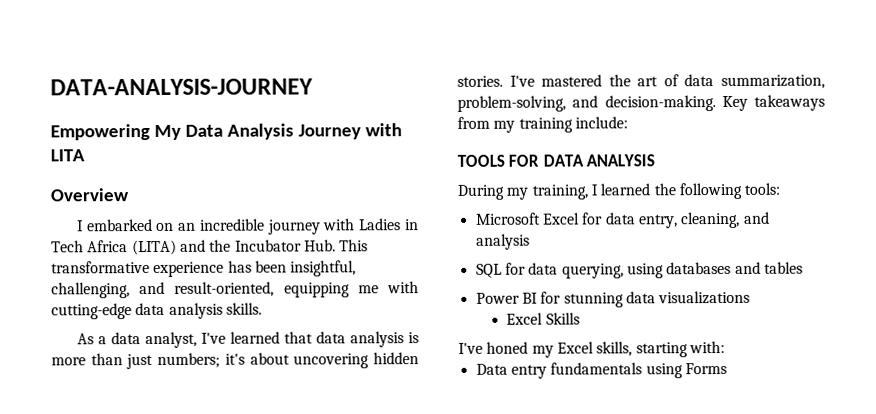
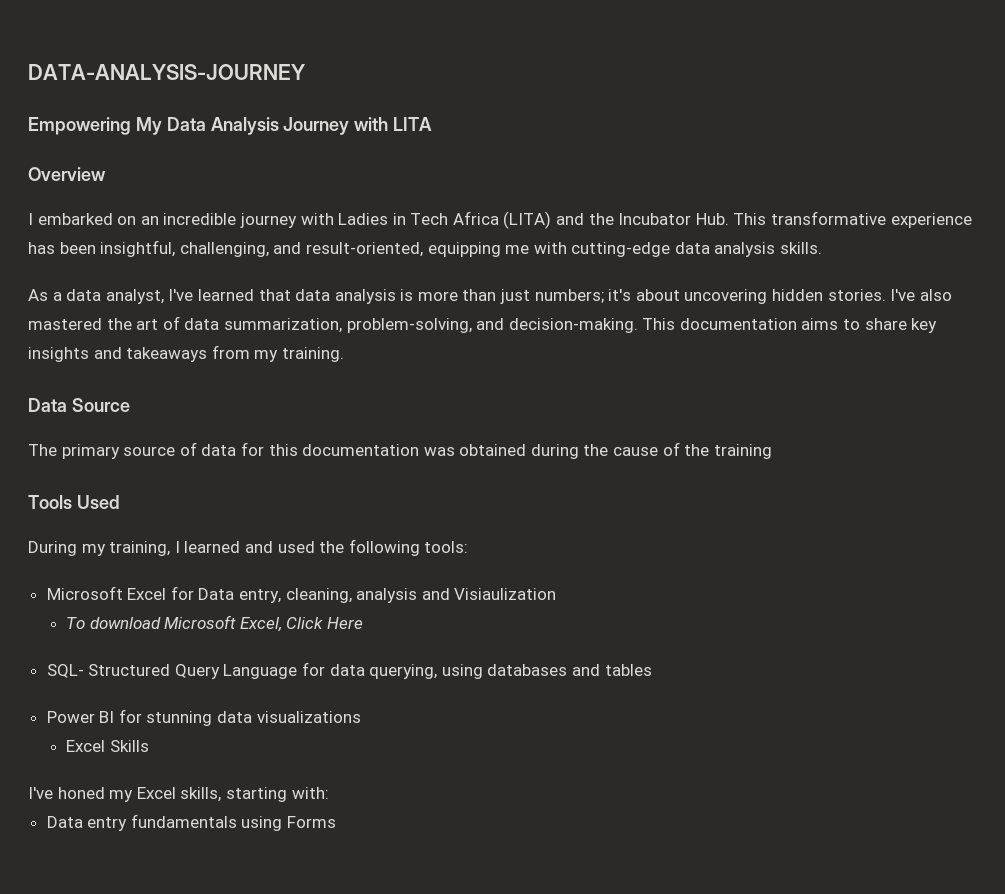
- I've mastered the art of data summarization, problem-solving, and decision-making.
+ I've also mastered the art of data summarization, problem-solving, and decision-making.
- Key takeaways from my training include:
- TOOLS FOR DATA ANALYSIS
+ This documentation aims to share key insights and takeaways from my training.
+ Data Source
+ The primary source of data for this documentation was obtained during the cause of the training
+ Tools Used
- During my training, I learned the following tools:
+ During my training, I learned and used the following tools:
- Microsoft Excel for data entry, cleaning, and analysis
- SQL for data querying, using databases and tables
+ Microsoft Excel for Data entry, cleaning, analysis and Visiaulization
+ To download Microsoft Excel, Click Here
+ SQL- Structured Query Language for data querying, using databases and tables

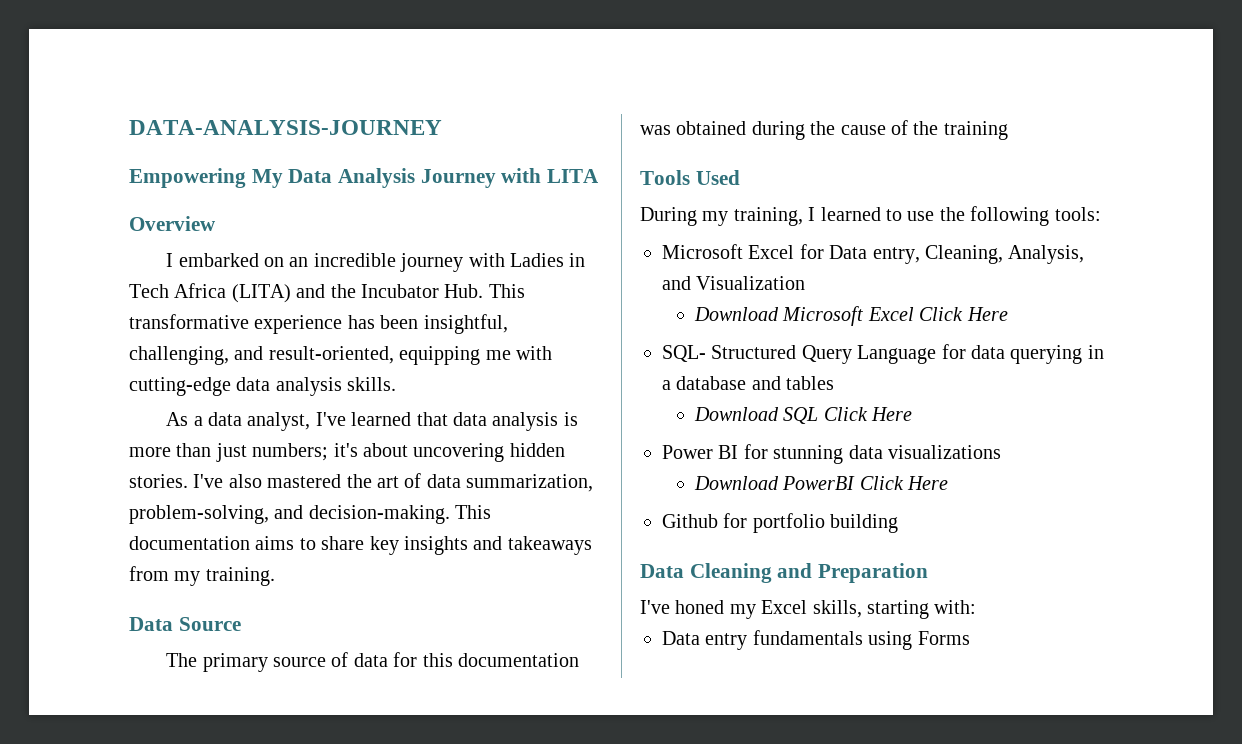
- During my training, I learned and used the following tools:
+ During my training, I learned to use the following tools:
- Microsoft Excel for Data entry, cleaning, analysis and Visiaulization
- To download Microsoft Excel, Click Here
+ Microsoft Excel for Data entry, Cleaning, Analysis, and Visualization
+ Download Microsoft Excel Click Here
- SQL- Structured Query Language for data querying, using databases and tables
+ SQL- Structured Query Language for data querying in a database and tables
+ Download SQL Click Here
- Excel Skills
+ Download PowerBI Click Here
+ Github for portfolio building
+ Data Cleaning and Preparation

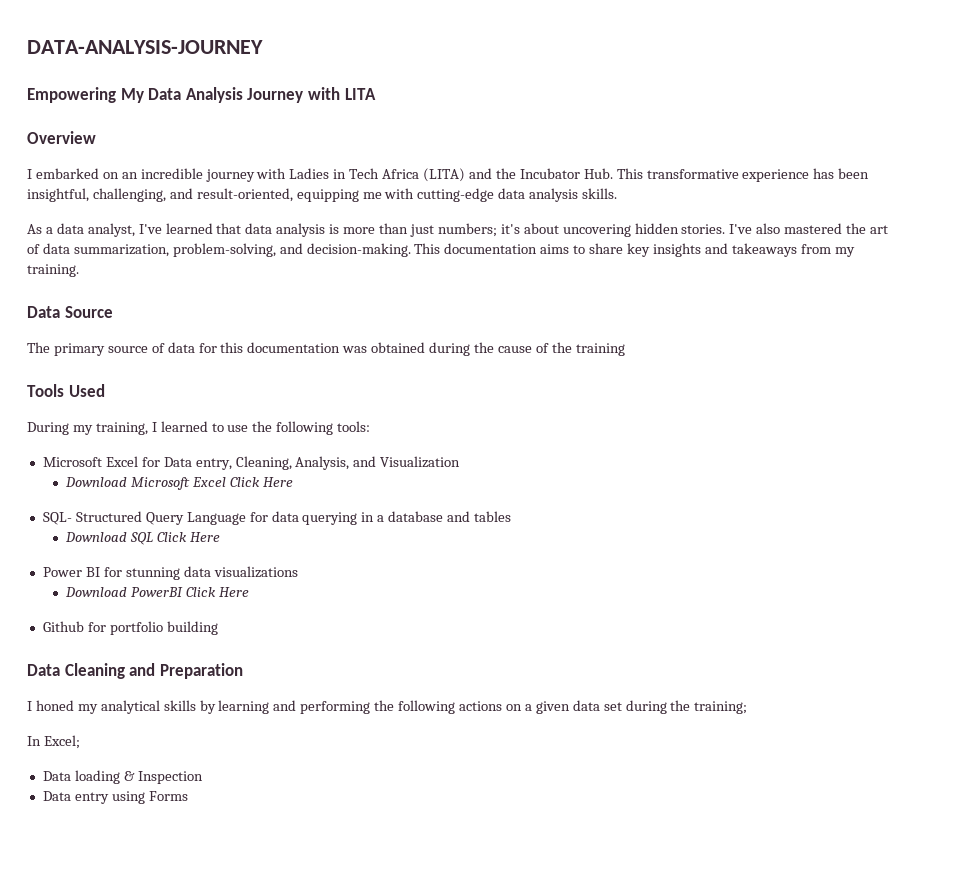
- I've honed my Excel skills, starting with:
+ I honed my analytical skills by learning and performing the following actions on a given data set during the training;
+ In Excel;
+ Data loading & Inspection
- Data entry fundamentals using Forms
+ Data entry using Forms

